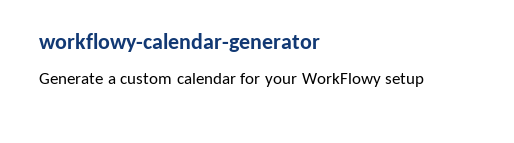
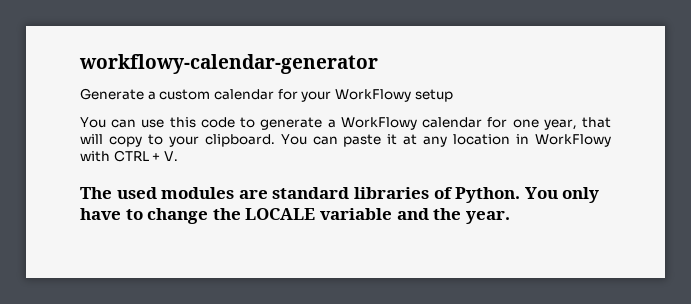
+ You can use this code to generate a WorkFlowy calendar for one year, that will copy to your clipboard. You can paste it at any location in WorkFlowy with CTRL + V.
+ The used modules are standard libraries of Python. You only have to change the LOCALE variable and the year.

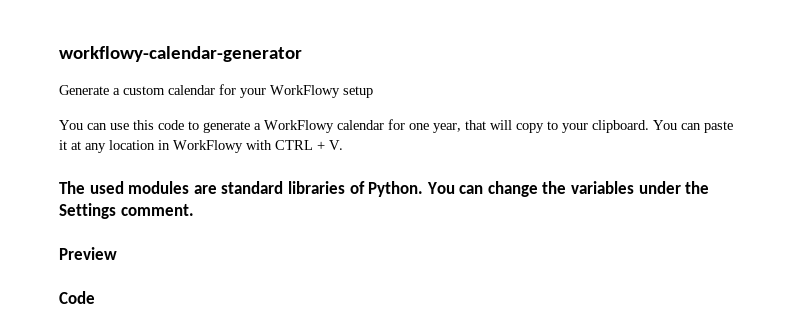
- You only have to change the LOCALE variable and the year.
+ You can change the variables under the Settings comment.
+ Preview
+ Code

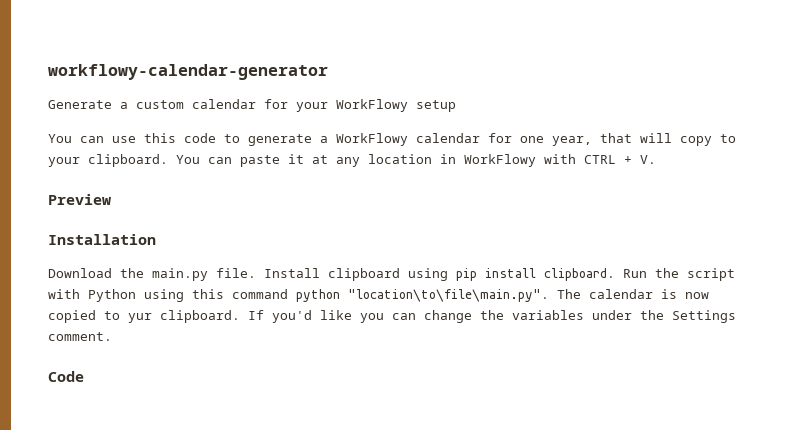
- The used modules are standard libraries of Python. You can change the variables under the Settings comment.
+ Preview
+ Installation
+ Download the main.py file. Install clipboard using pip install clipboard. Run the script with Python using this command python "location\to\file\main.py". The calendar is now copied to yur clipboard. If you'd like you can change the variables under the Settings comment.
- Preview

